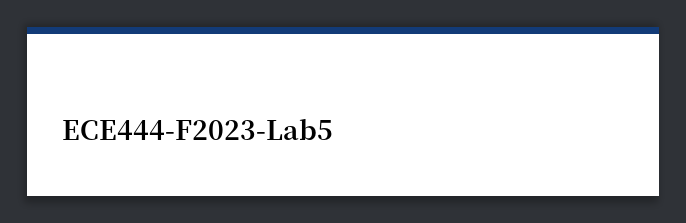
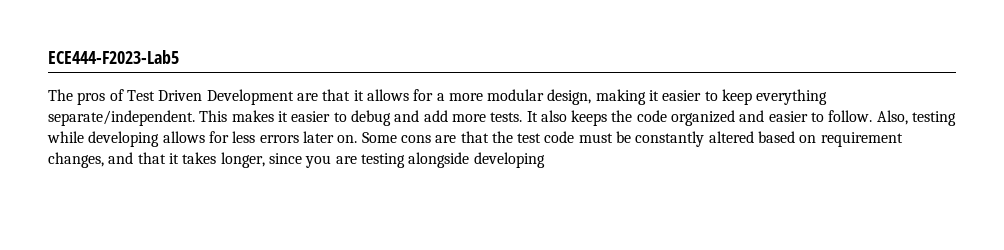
+ The pros of Test Driven Development are that it allows for a more modular design, making it easier to keep everything separate/independent. This makes it easier to debug and add more tests. It also keeps the code organized and easier to follow. Also, testing while developing allows for less errors later on. Some cons are that the test code must be constantly altered based on requirement changes, and that it takes longer, since you are testing alongside developing

